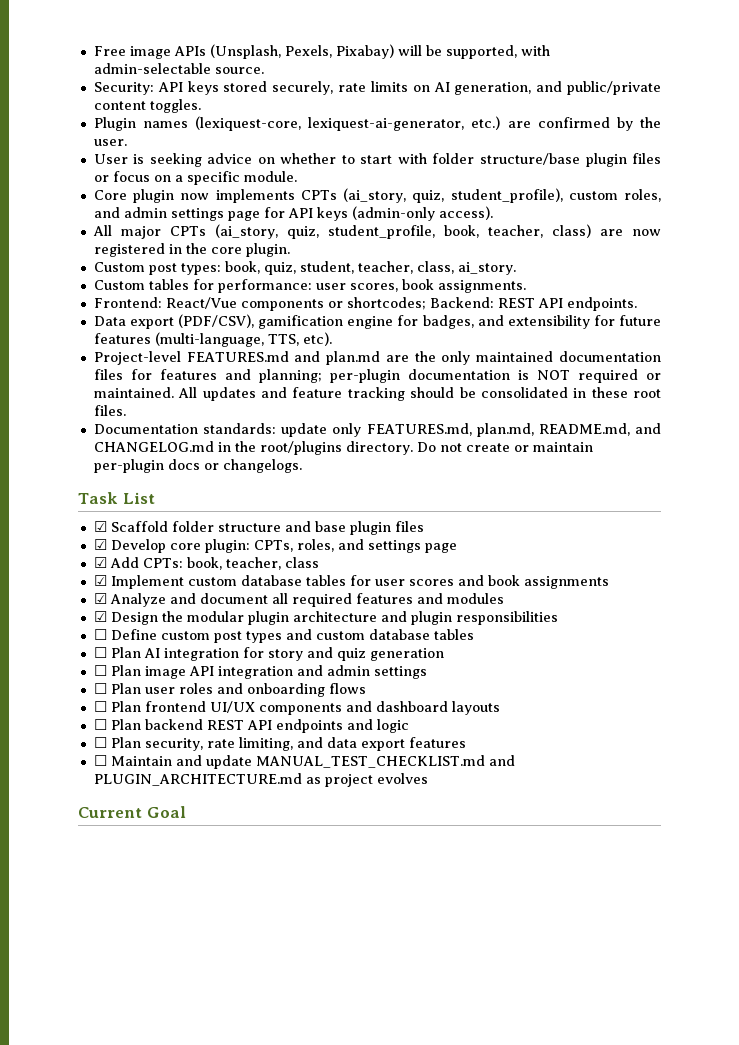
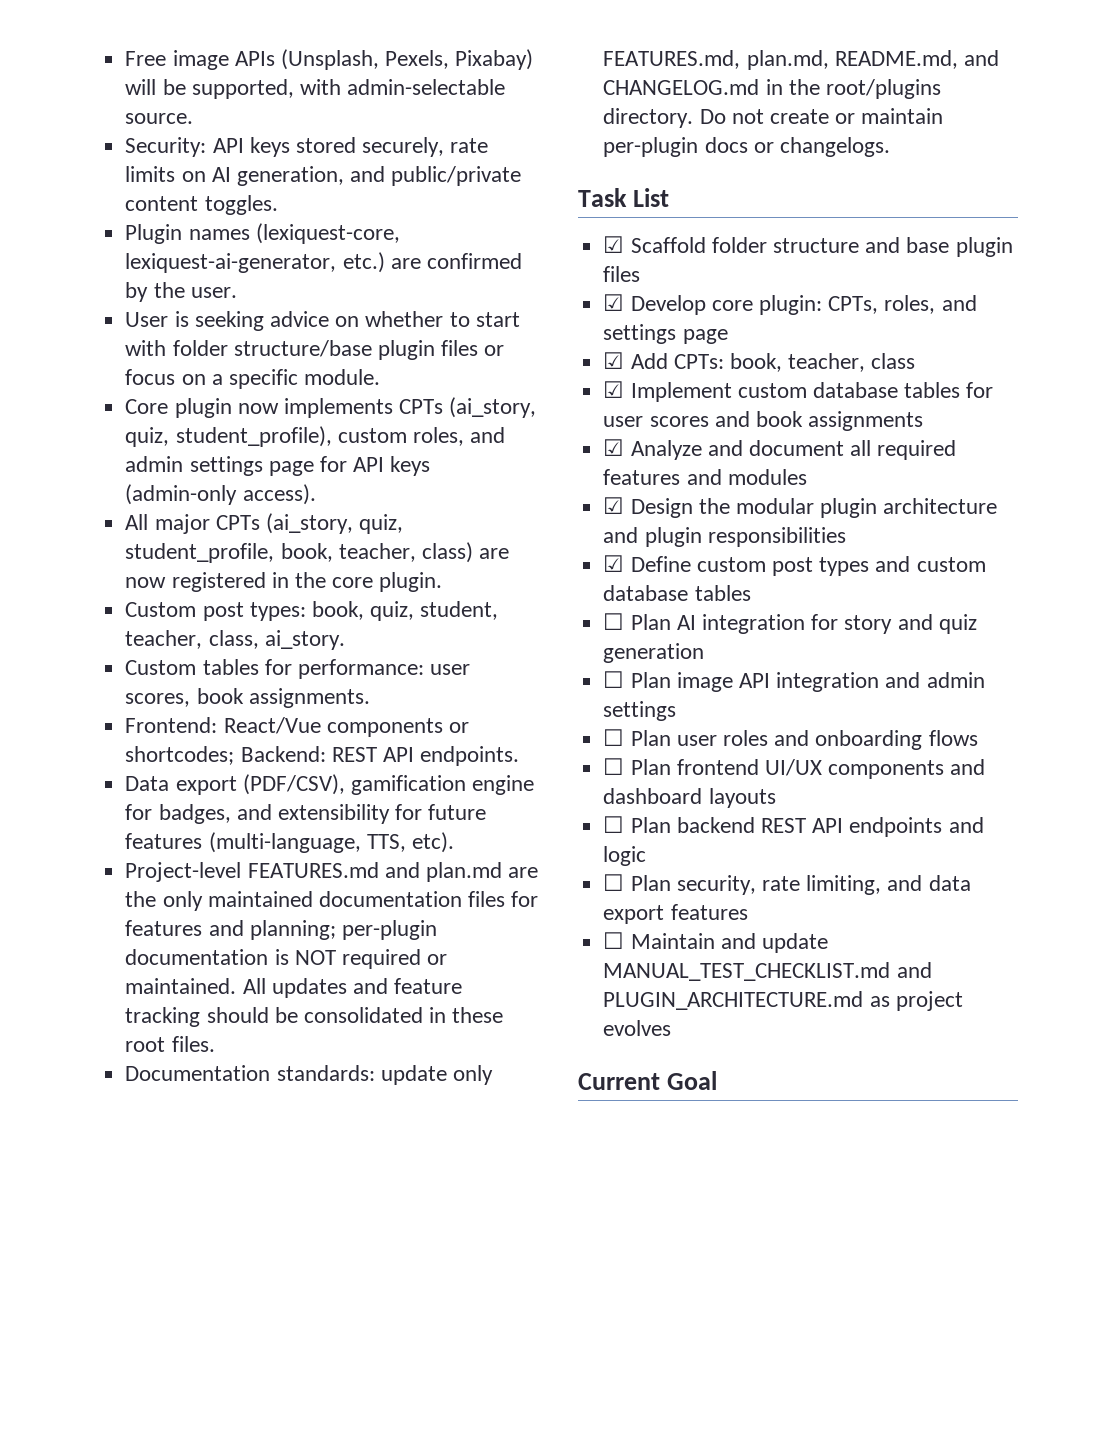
- ☐ Define custom post types and custom database tables
+ ☑ Define custom post types and custom database tables

